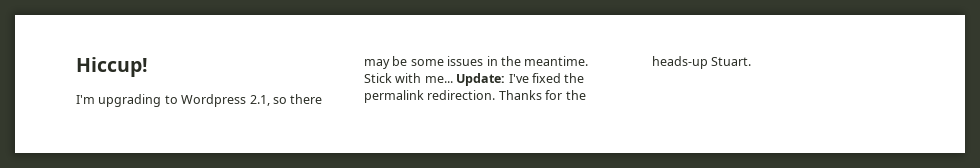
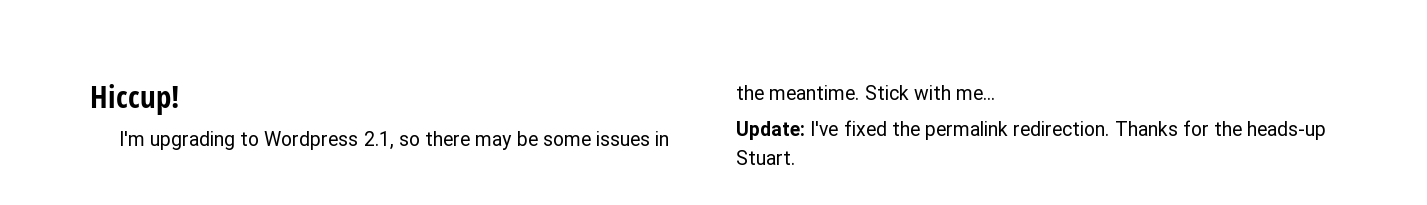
- Stick with me... Update: I've fixed the permalink redirection.
+ Stick with me...
+ Update: I've fixed the permalink redirection.

